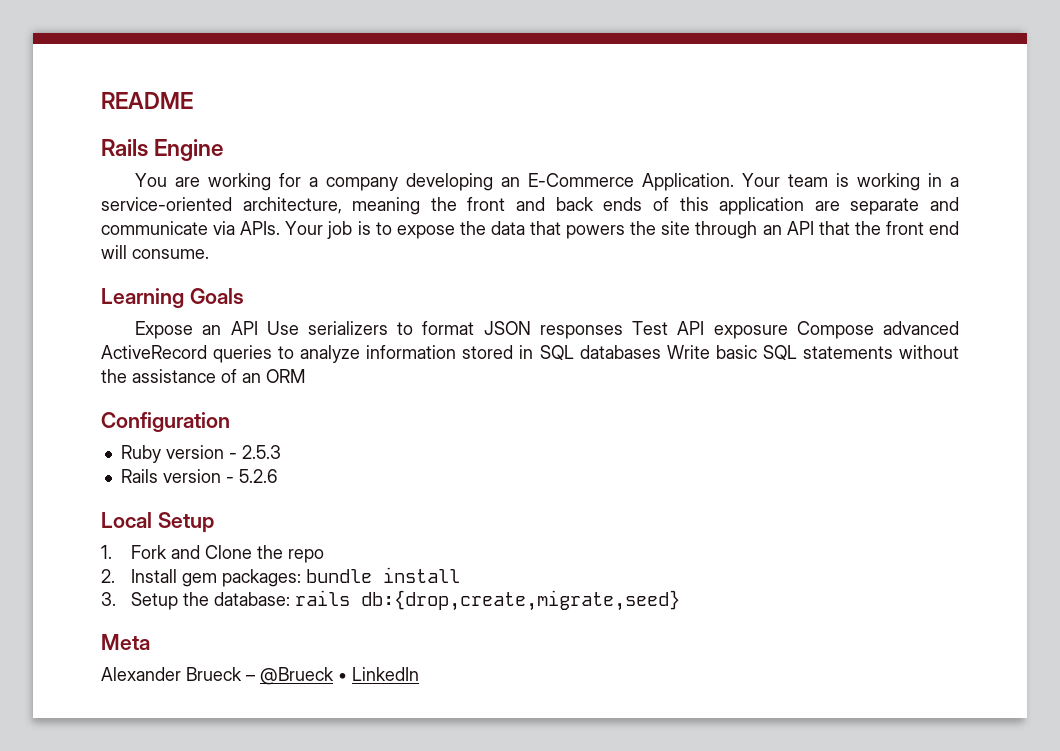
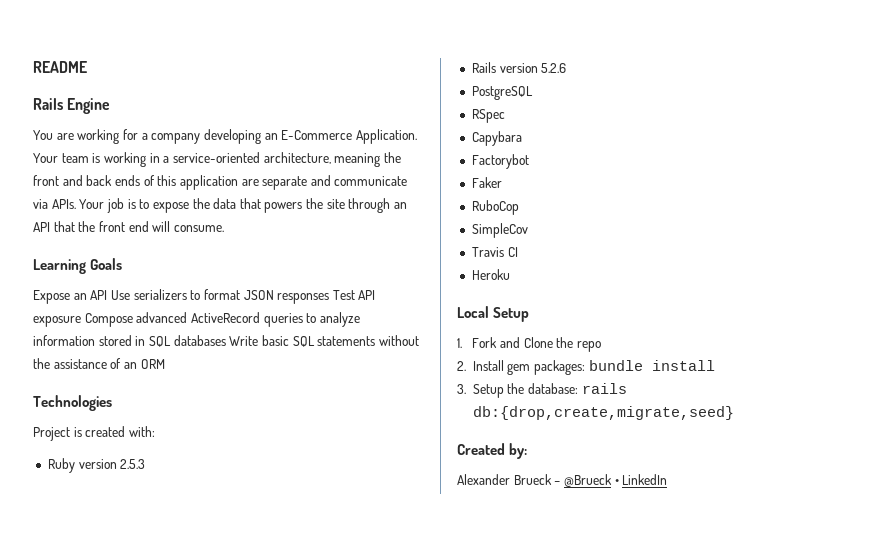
- Configuration
+ Technologies
+ Project is created with:
- Ruby version - 2.5.3
+ Ruby version 2.5.3
- Rails version - 5.2.6
+ Rails version 5.2.6
+ PostgreSQL
+ RSpec
+ Capybara
+ Factorybot
+ Faker
+ RuboCop
+ SimpleCov
+ Travis CI
+ Heroku
- Meta
+ Created by:

